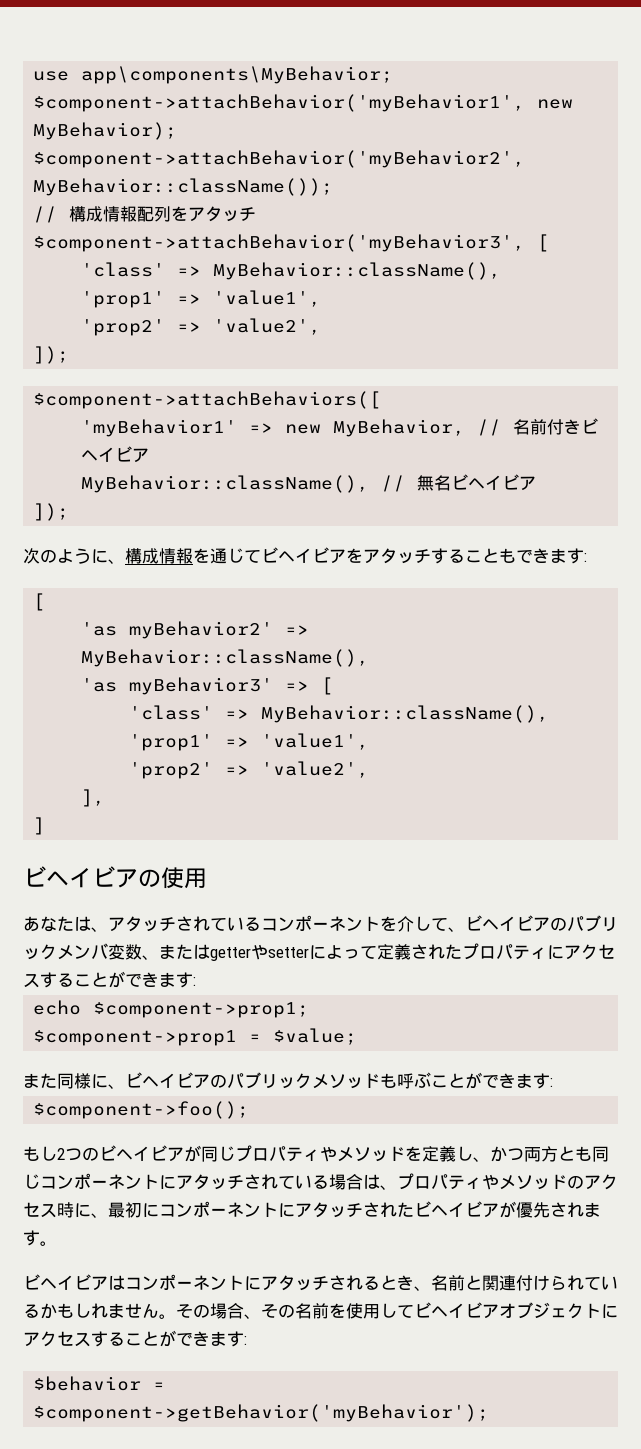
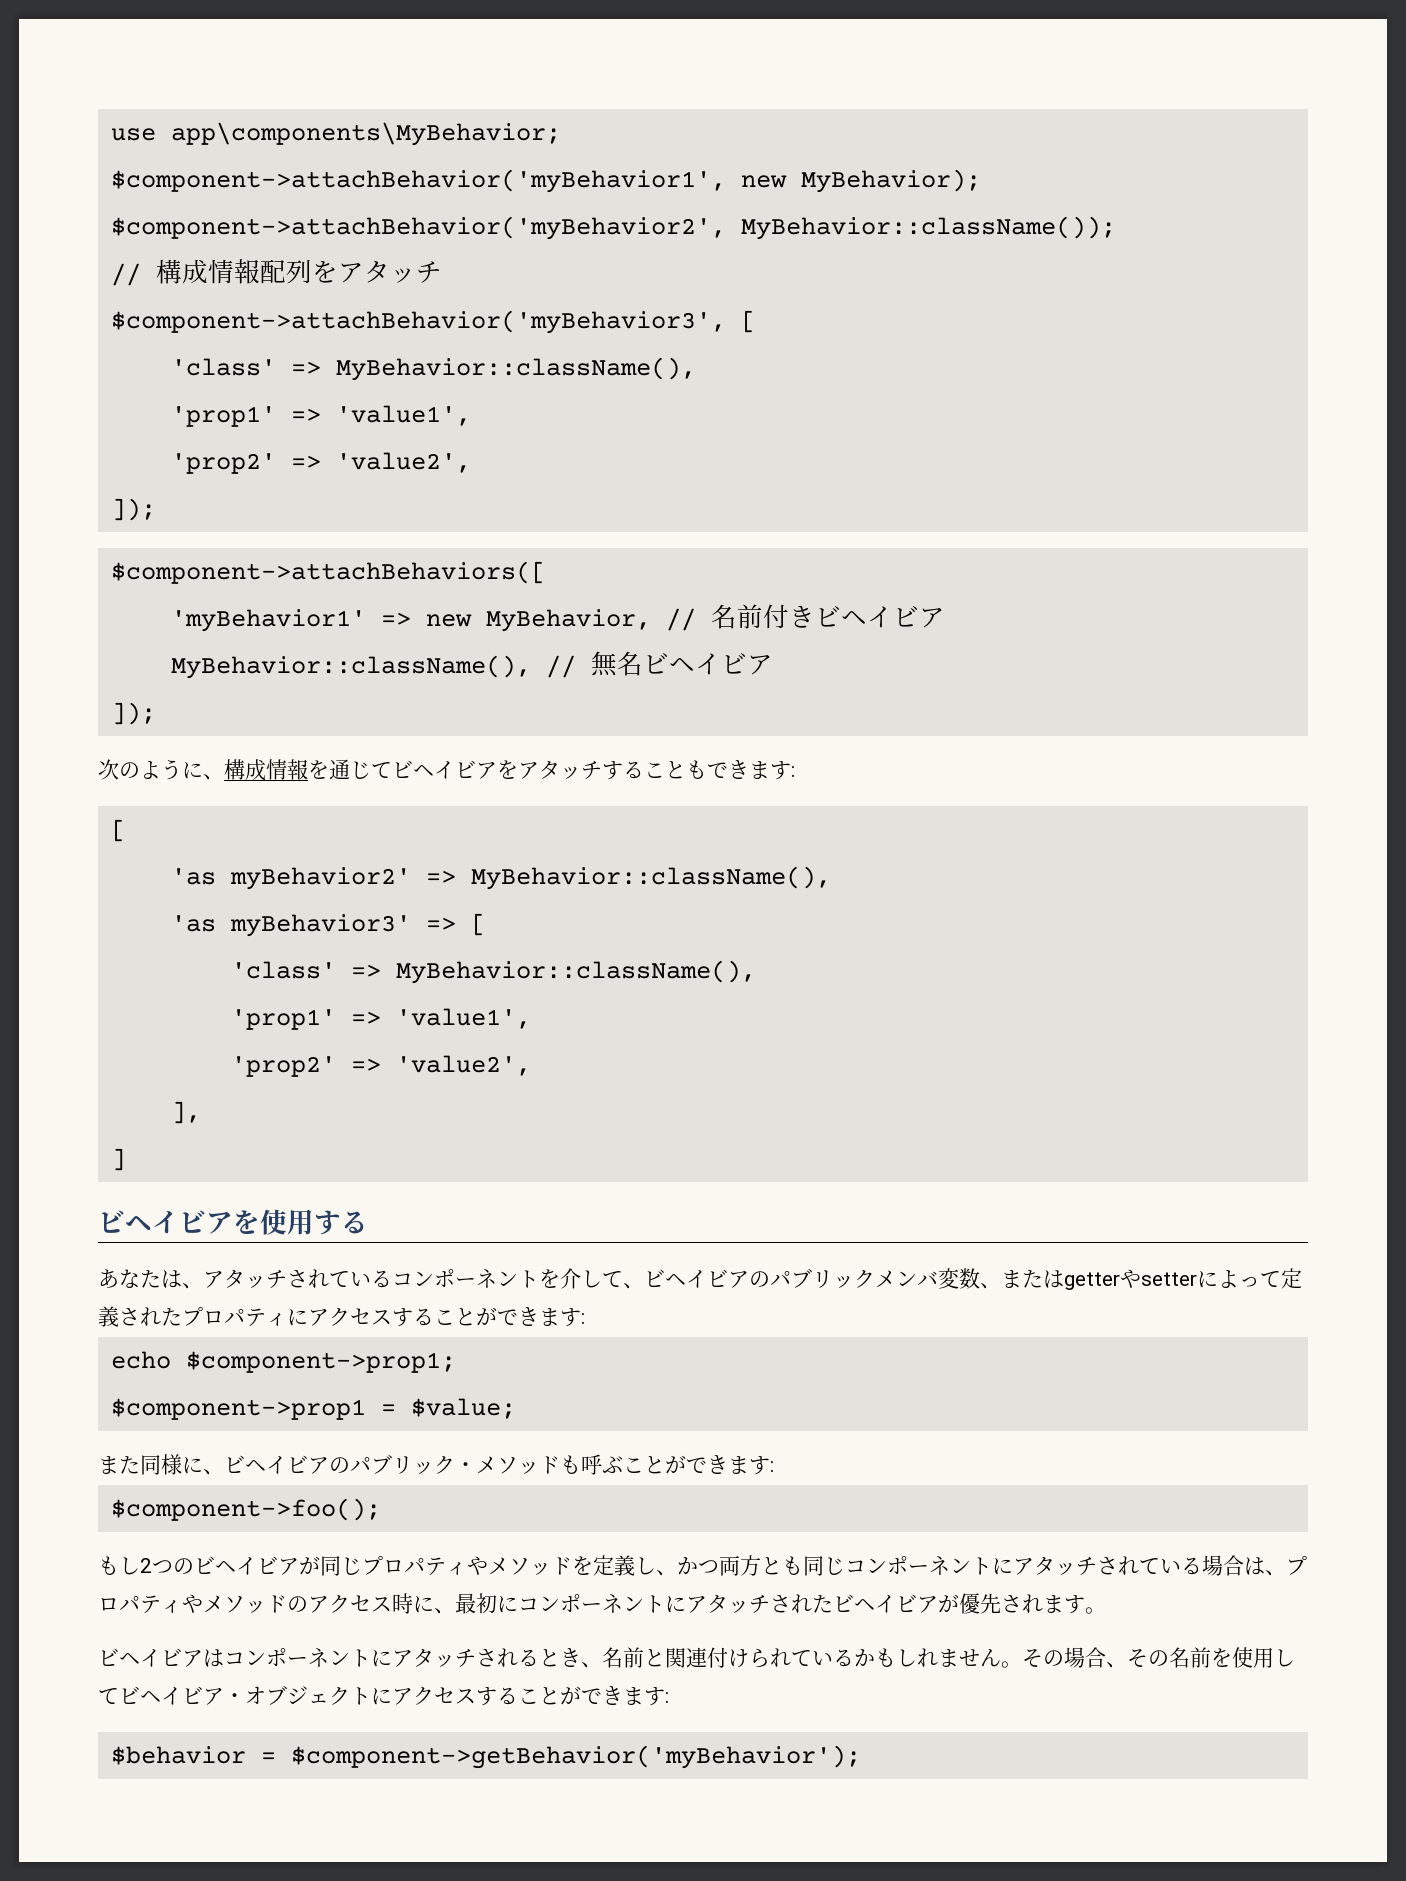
- ビヘイビアの使用
+ ビヘイビアを使用する
- また同様に、ビヘイビアのパブリックメソッドも呼ぶことができます:
+ また同様に、ビヘイビアのパブリック・メソッドも呼ぶことができます:
- その場合、その名前を使用してビヘイビアオブジェクトにアクセスすることができます:
+ その場合、その名前を使用してビヘイビア・オブジェクトにアクセスすることができます:

